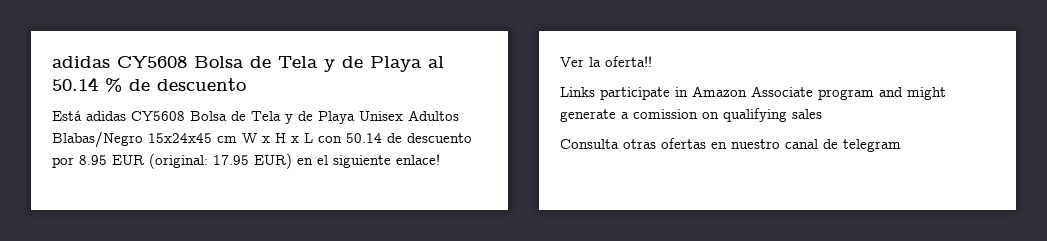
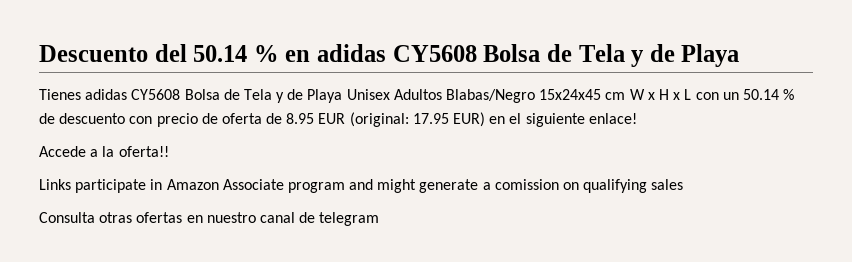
- adidas CY5608 Bolsa de Tela y de Playa al 50.14 % de descuento
- Está adidas CY5608 Bolsa de Tela y de Playa Unisex Adultos Blabas/Negro 15x24x45 cm W x H x L con 50.14 de descuento por 8.95 EUR (original: 17.95 EUR) en el siguiente enlace!
+ Descuento del 50.14 % en adidas CY5608 Bolsa de Tela y de Playa
+ Tienes adidas CY5608 Bolsa de Tela y de Playa Unisex Adultos Blabas/Negro 15x24x45 cm W x H x L con un 50.14 % de descuento con precio de oferta de 8.95 EUR (original: 17.95 EUR) en el siguiente enlace!
- Ver la oferta!!
+ Accede a la oferta!!

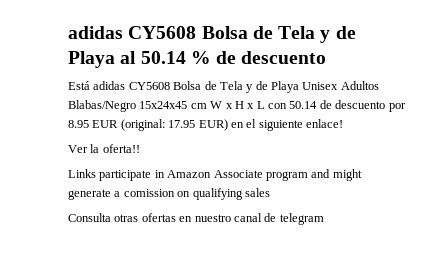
- Descuento del 50.14 % en adidas CY5608 Bolsa de Tela y de Playa
- Tienes adidas CY5608 Bolsa de Tela y de Playa Unisex Adultos Blabas/Negro 15x24x45 cm W x H x L con un 50.14 % de descuento con precio de oferta de 8.95 EUR (original: 17.95 EUR) en el siguiente enlace!
+ adidas CY5608 Bolsa de Tela y de Playa al 50.14 % de descuento
+ Está adidas CY5608 Bolsa de Tela y de Playa Unisex Adultos Blabas/Negro 15x24x45 cm W x H x L con 50.14 de descuento por 8.95 EUR (original: 17.95 EUR) en el siguiente enlace!
- Accede a la oferta!!
+ Ver la oferta!!

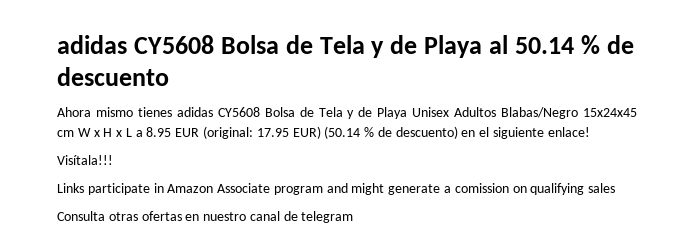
- Está adidas CY5608 Bolsa de Tela y de Playa Unisex Adultos Blabas/Negro 15x24x45 cm W x H x L con 50.14 de descuento por 8.95 EUR (original: 17.95 EUR) en el siguiente enlace!
+ Ahora mismo tienes adidas CY5608 Bolsa de Tela y de Playa Unisex Adultos Blabas/Negro 15x24x45 cm W x H x L a 8.95 EUR (original: 17.95 EUR) (50.14 % de descuento) en el siguiente enlace!
- Ver la oferta!!
+ Visítala!!!

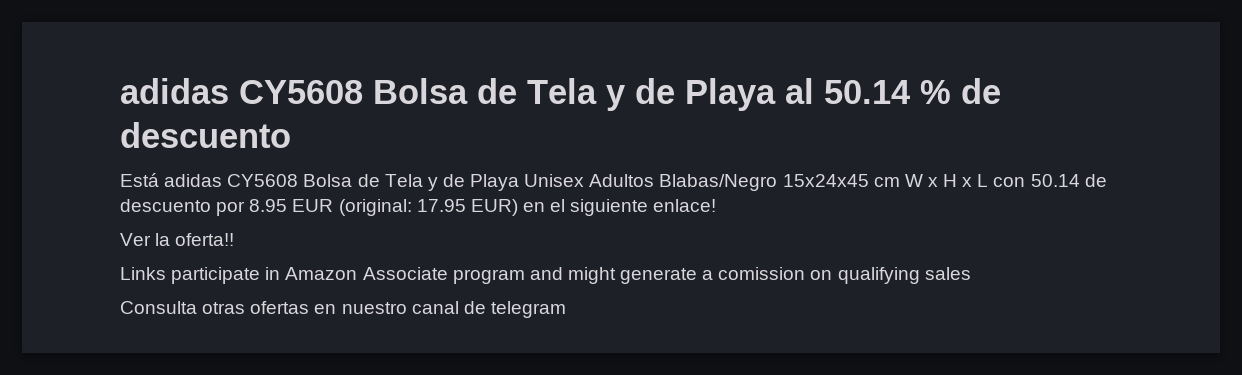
- Ahora mismo tienes adidas CY5608 Bolsa de Tela y de Playa Unisex Adultos Blabas/Negro 15x24x45 cm W x H x L a 8.95 EUR (original: 17.95 EUR) (50.14 % de descuento) en el siguiente enlace!
+ Está adidas CY5608 Bolsa de Tela y de Playa Unisex Adultos Blabas/Negro 15x24x45 cm W x H x L con 50.14 de descuento por 8.95 EUR (original: 17.95 EUR) en el siguiente enlace!
- Visítala!!!
+ Ver la oferta!!

